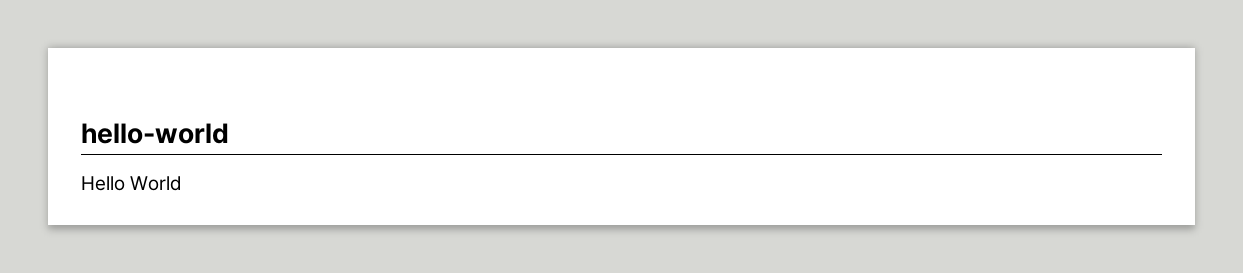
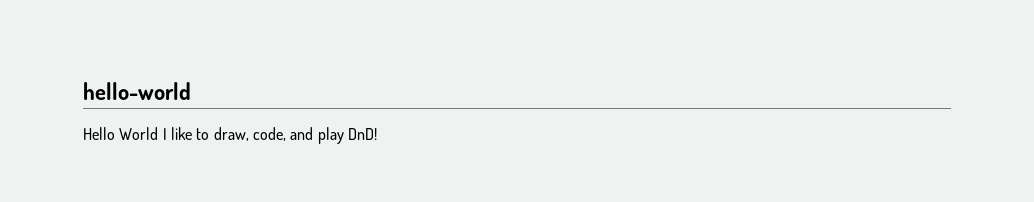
- Hello World
+ Hello World I like to draw, code, and play DnD!

